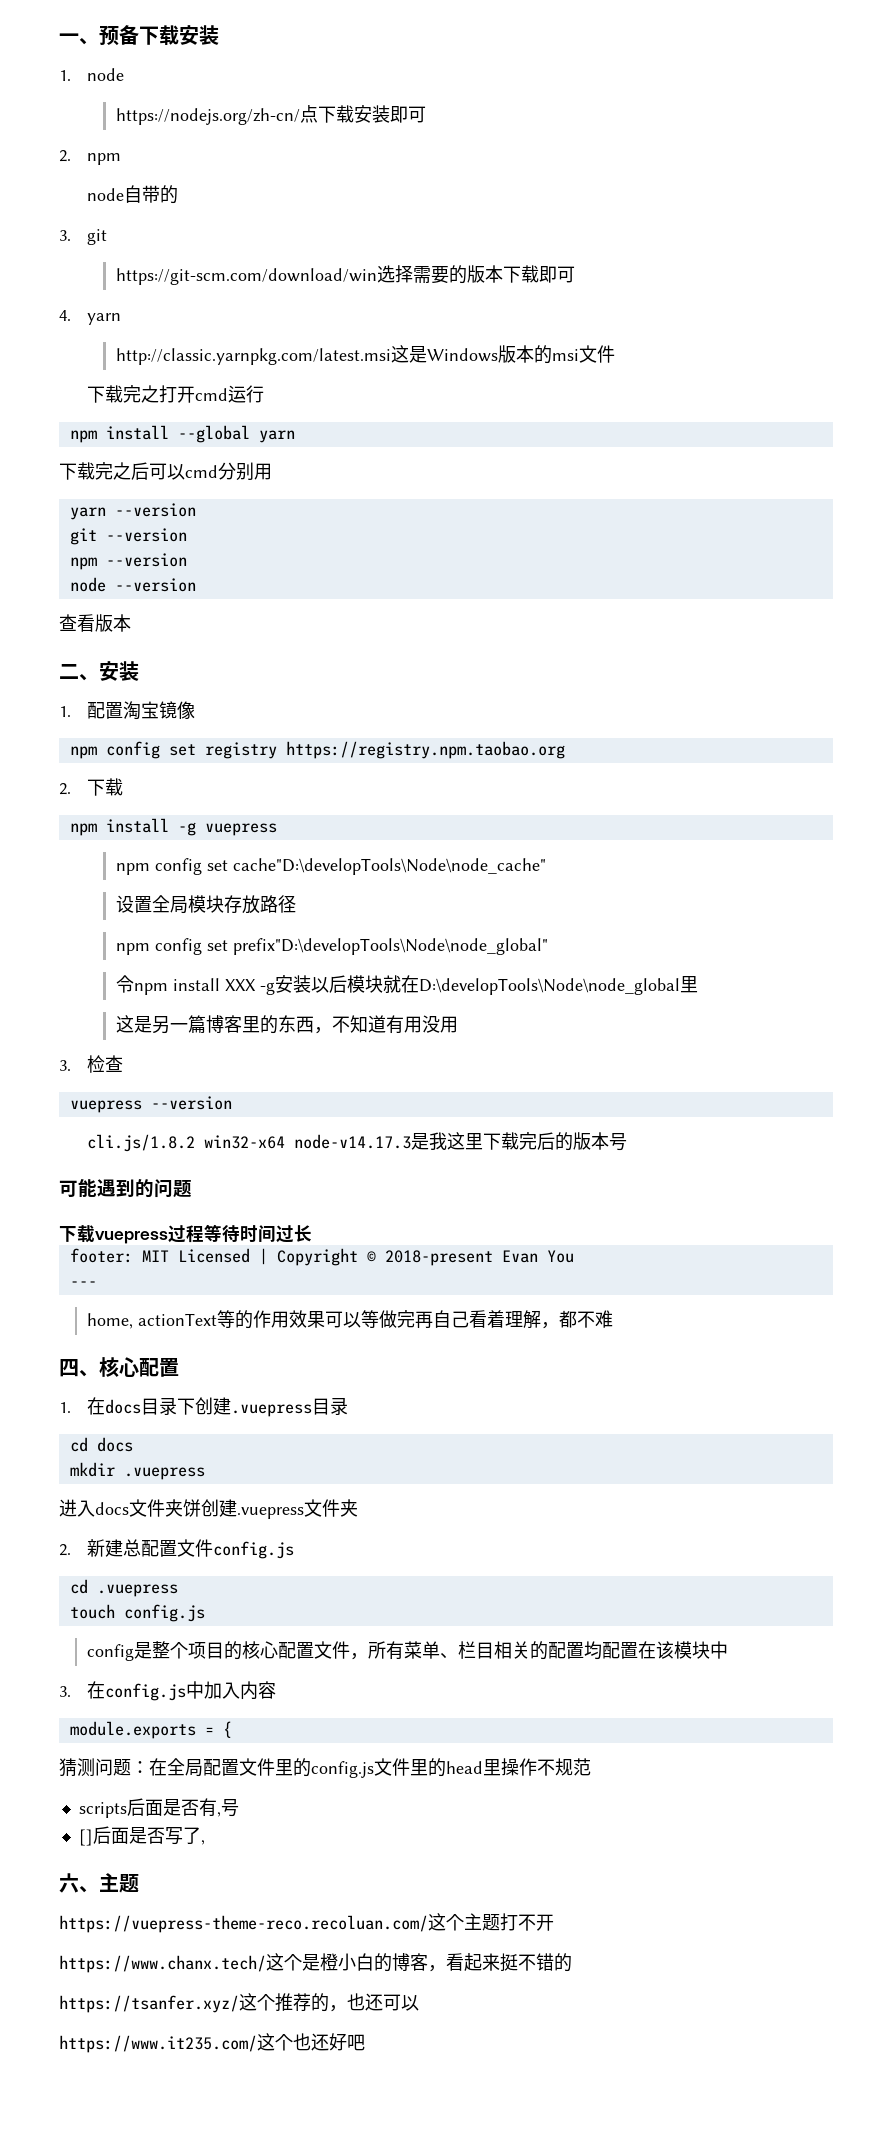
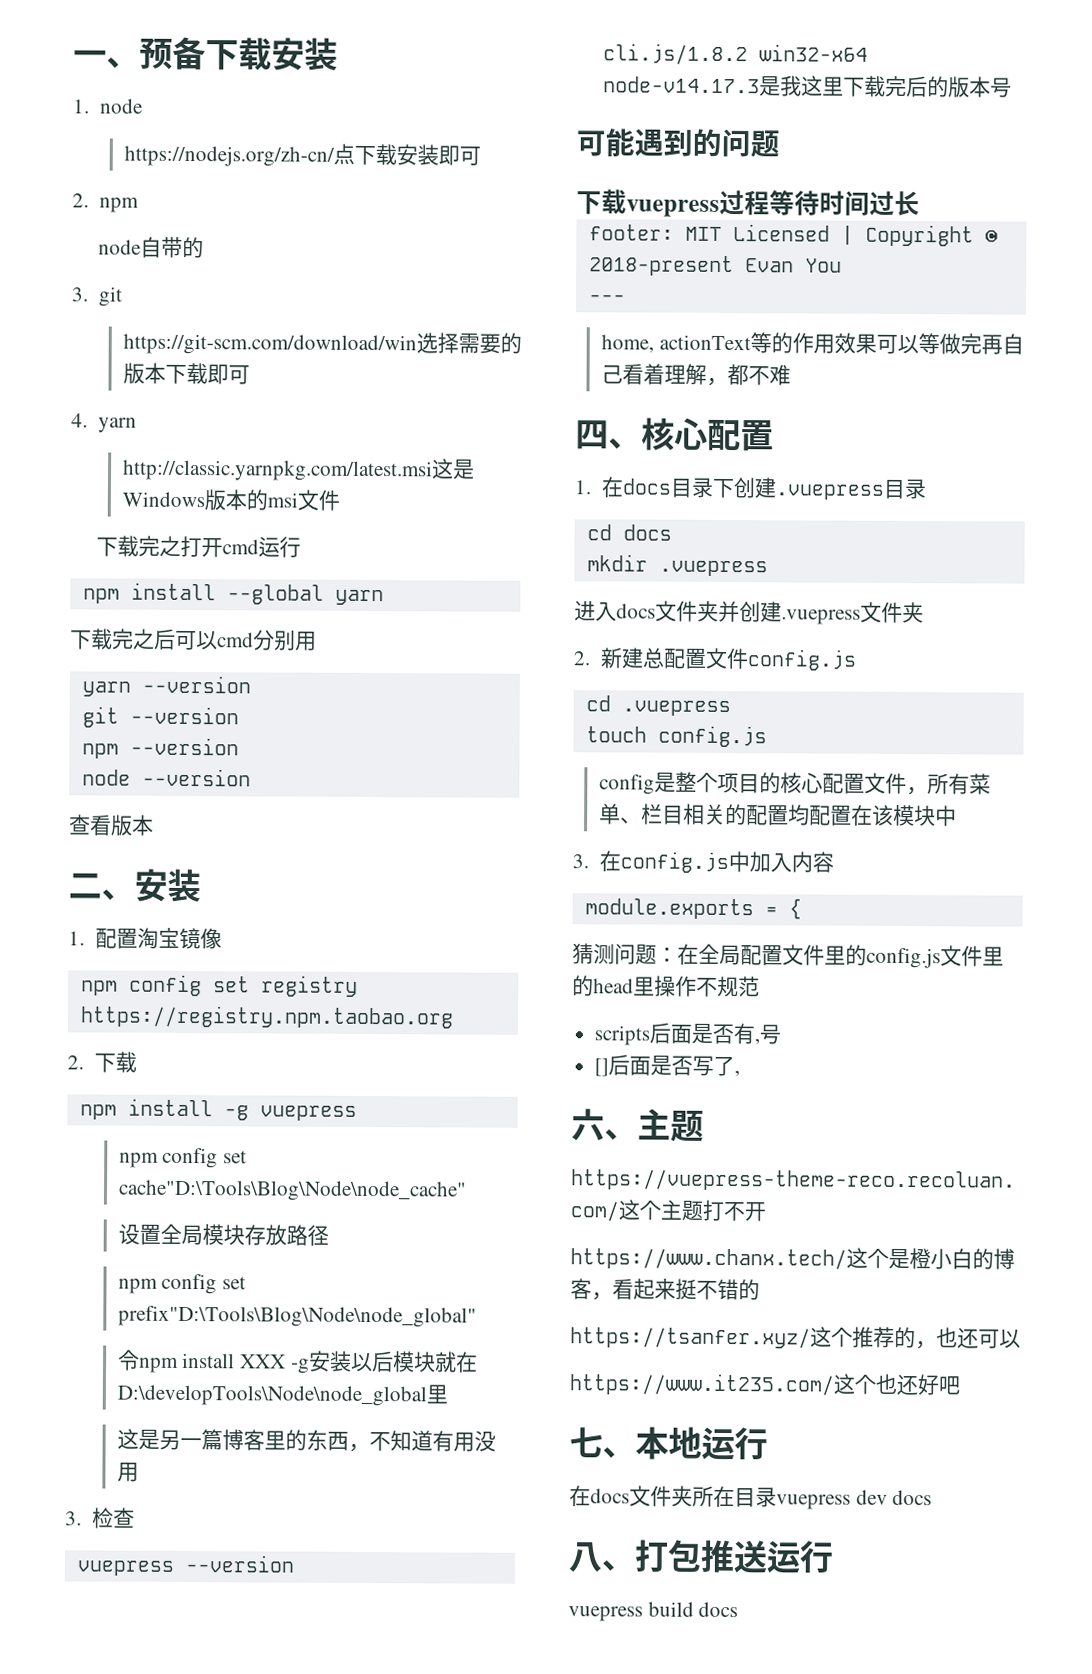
- npm config set cache"D:\developTools\Node\node_cache"
+ npm config set cache"D:\Tools\Blog\Node\node_cache"
- npm config set prefix"D:\developTools\Node\node_global"
+ npm config set prefix"D:\Tools\Blog\Node\node_global"
- 进入docs文件夹饼创建.vuepress文件夹
+ 进入docs文件夹并创建.vuepress文件夹
+ 七、本地运行
+ 在docs文件夹所在目录vuepress dev docs
+ 八、打包推送运行
+ vuepress build docs

